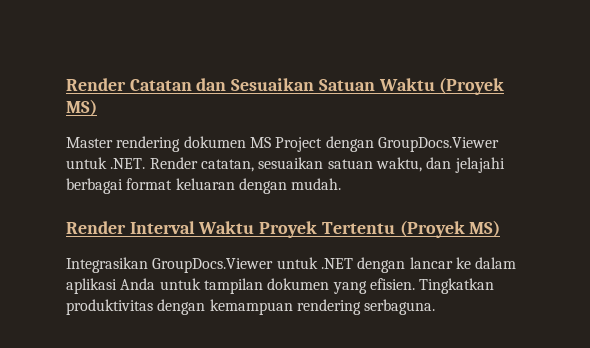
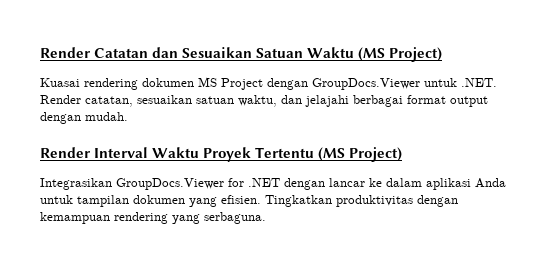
- Render Catatan dan Sesuaikan Satuan Waktu (Proyek MS)
- Master rendering dokumen MS Project dengan GroupDocs.Viewer untuk .NET. Render catatan, sesuaikan satuan waktu, dan jelajahi berbagai format keluaran dengan mudah.
+ Render Catatan dan Sesuaikan Satuan Waktu (MS Project)
+ Kuasai rendering dokumen MS Project dengan GroupDocs.Viewer untuk .NET. Render catatan, sesuaikan satuan waktu, dan jelajahi berbagai format output dengan mudah.
- Render Interval Waktu Proyek Tertentu (Proyek MS)
+ Render Interval Waktu Proyek Tertentu (MS Project)
- Integrasikan GroupDocs.Viewer untuk .NET dengan lancar ke dalam aplikasi Anda untuk tampilan dokumen yang efisien.
+ Integrasikan GroupDocs.Viewer for .NET dengan lancar ke dalam aplikasi Anda untuk tampilan dokumen yang efisien.
- Tingkatkan produktivitas dengan kemampuan rendering serbaguna.
+ Tingkatkan produktivitas dengan kemampuan rendering yang serbaguna.

